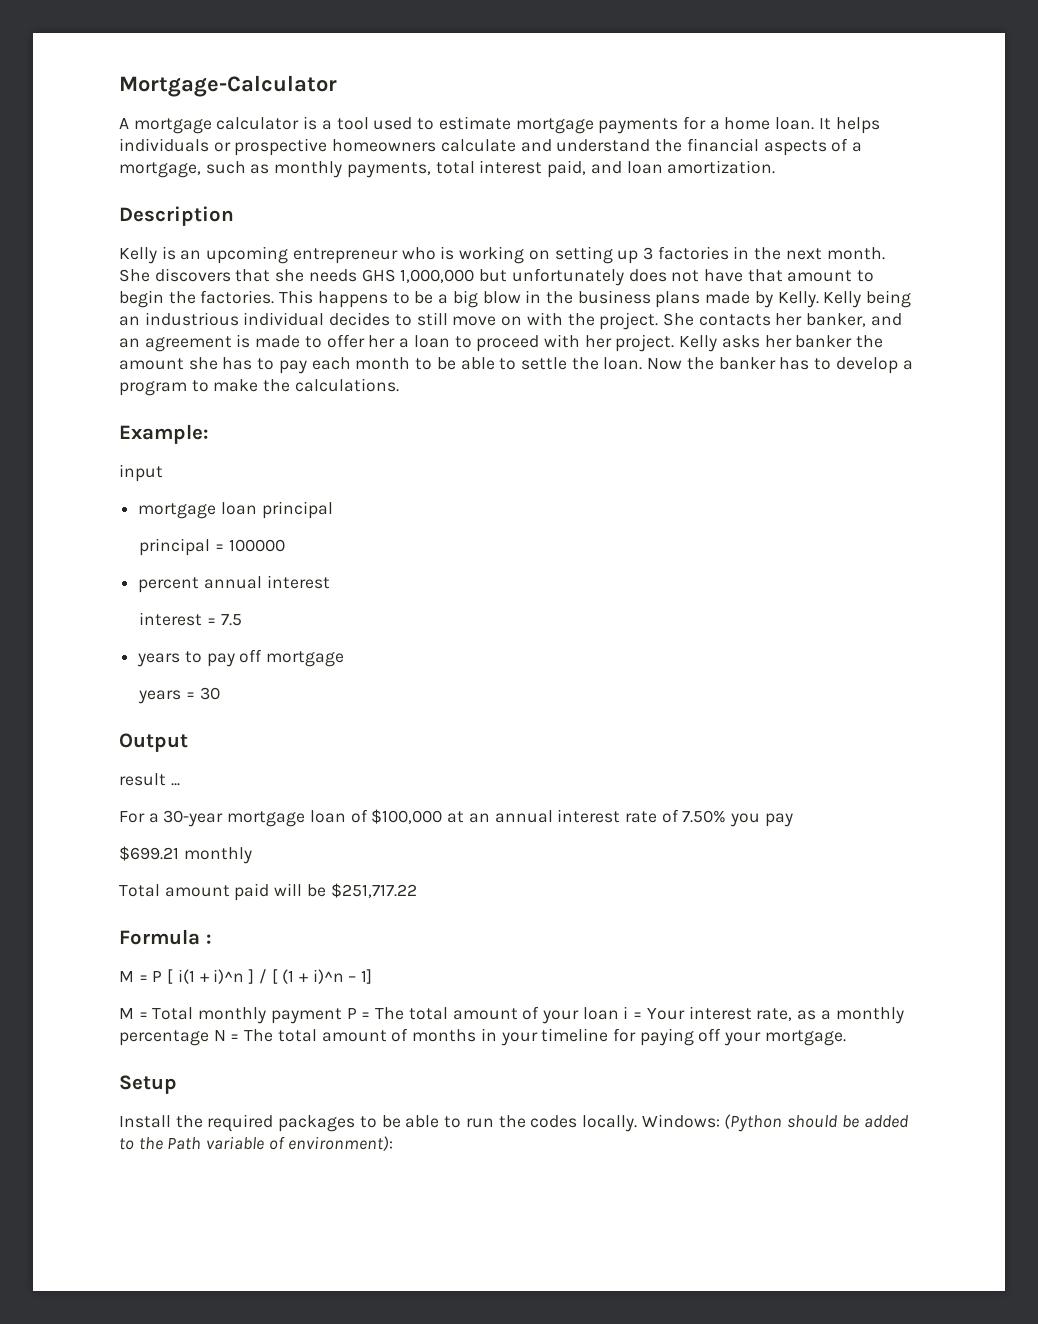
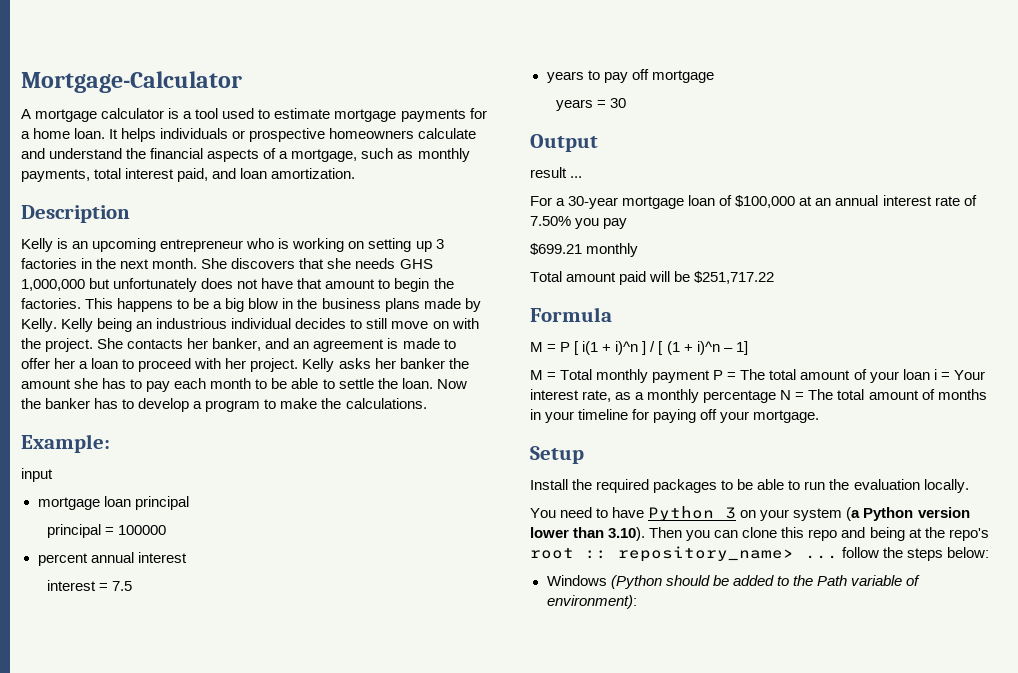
- Formula :
+ Formula
- Install the required packages to be able to run the codes locally. Windows: (Python should be added to the Path variable of environment):
+ Install the required packages to be able to run the evaluation locally.
+ You need to have Python 3 on your system (a Python version lower than 3.10). Then you can clone this repo and being at the repo's root :: repository_name> ... follow the steps below:
+ Windows (Python should be added to the Path variable of environment):

